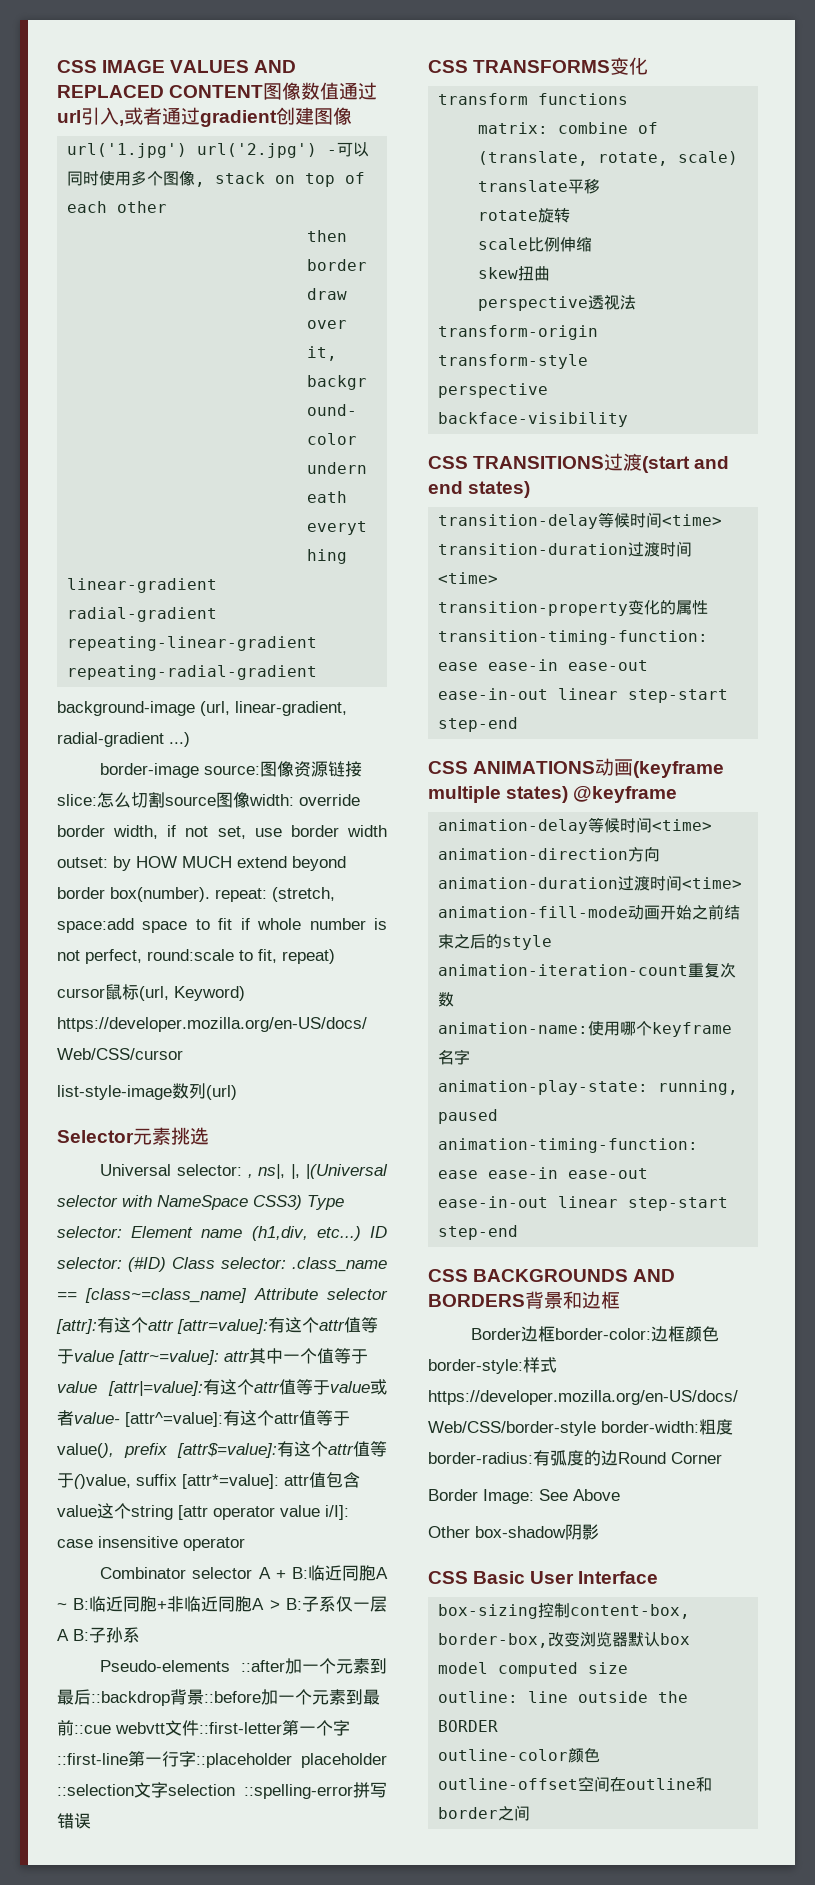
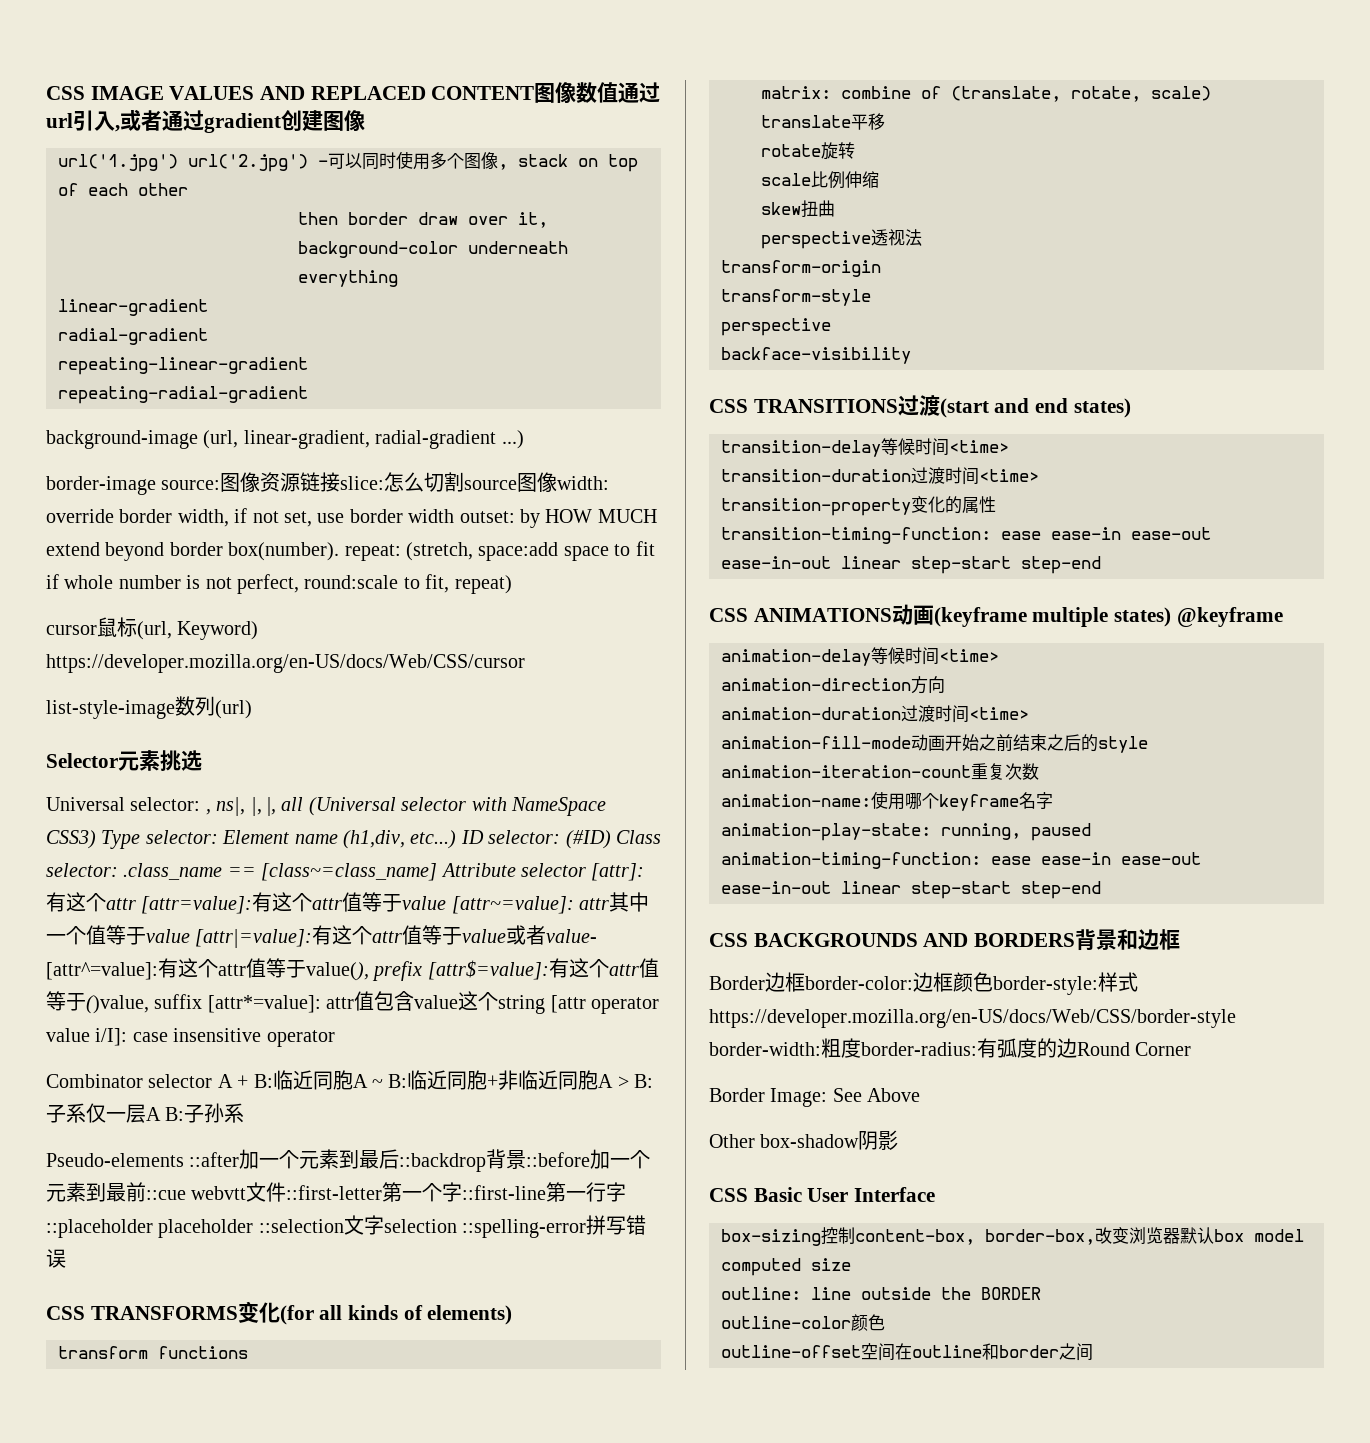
- Universal selector: , ns|, |, |(Universal selector with NameSpace CSS3) Type selector: Element name (h1,div, etc...)
+ Universal selector: , ns|, |, |, all (Universal selector with NameSpace CSS3) Type selector: Element name (h1,div, etc...)
- CSS TRANSFORMS变化
+ CSS TRANSFORMS变化(for all kinds of elements)

